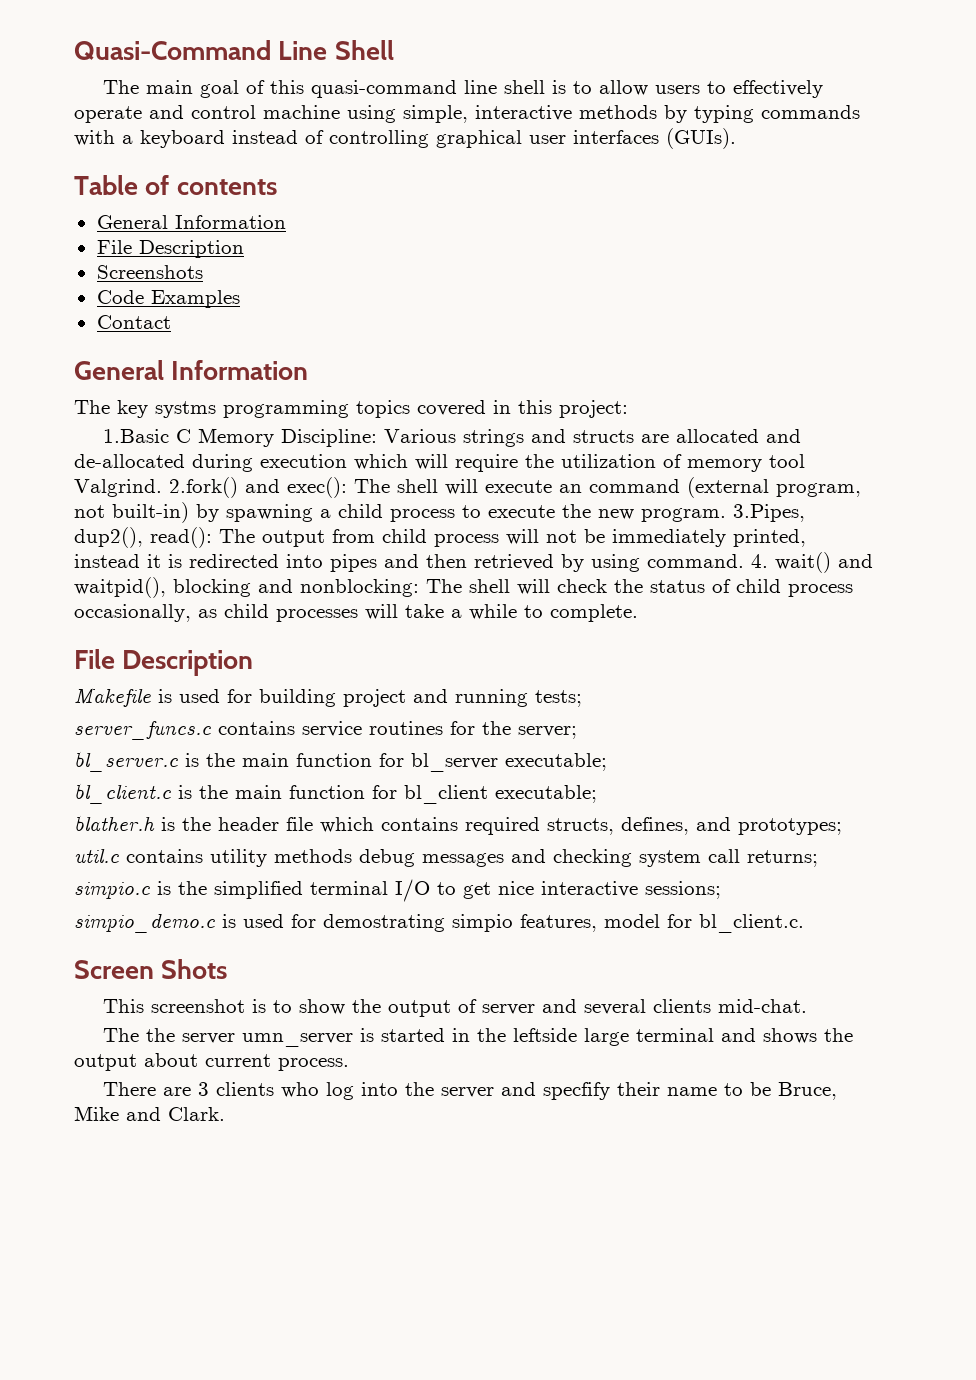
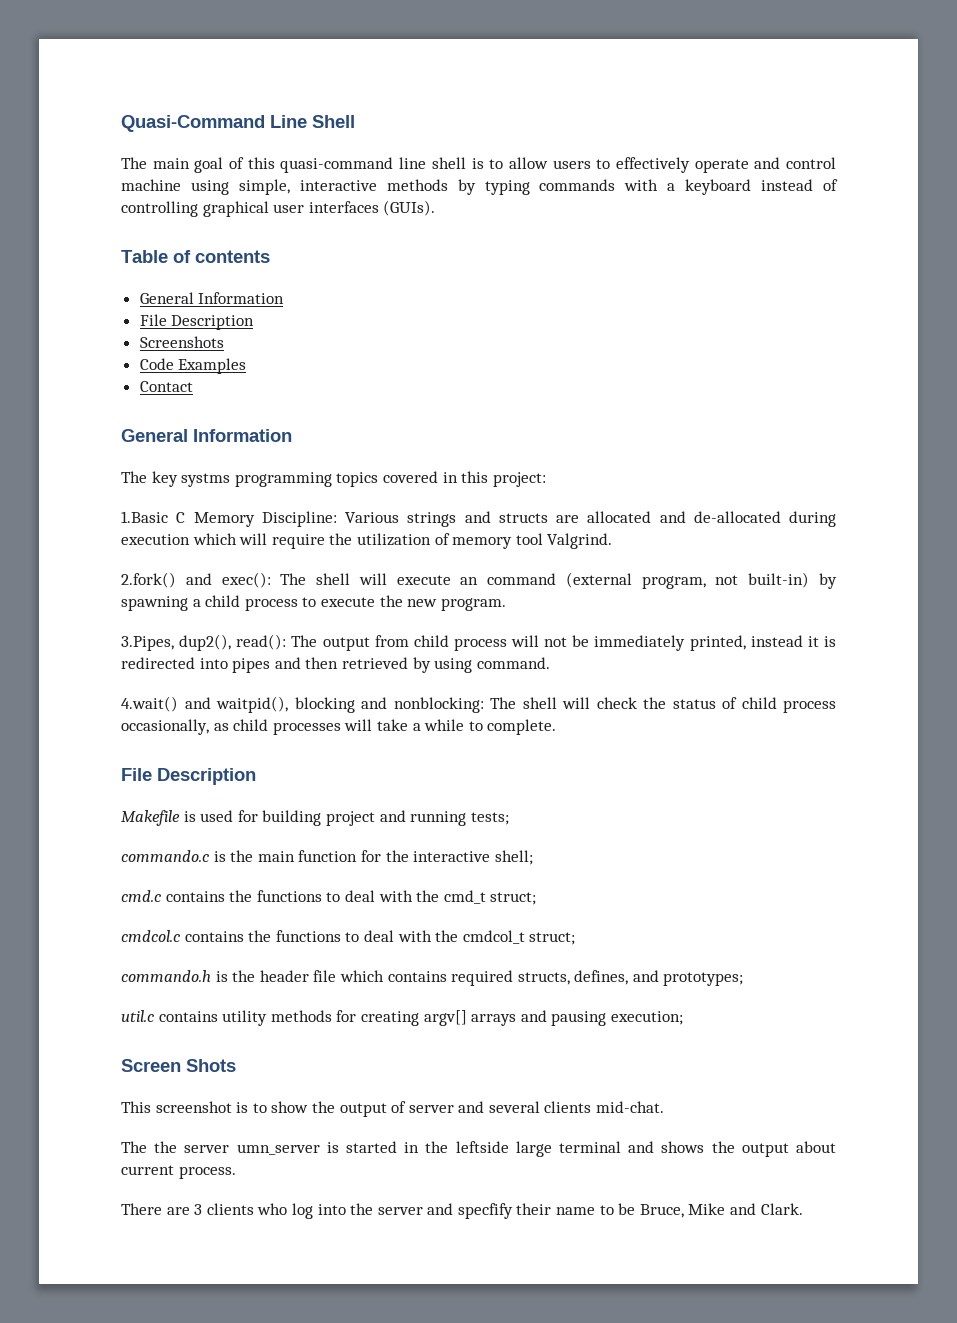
- Various strings and structs are allocated and de-allocated during execution which will require the utilization of memory tool Valgrind. 2.fork() and exec():
+ Various strings and structs are allocated and de-allocated during execution which will require the utilization of memory tool Valgrind.
+ 2.fork() and exec():
- The shell will execute an command (external program, not built-in) by spawning a child process to execute the new program. 3.Pipes, dup2(), read():
+ The shell will execute an command (external program, not built-in) by spawning a child process to execute the new program.
+ 3.Pipes, dup2(), read():
- The output from child process will not be immediately printed, instead it is redirected into pipes and then retrieved by using command. 4. wait() and waitpid(), blocking and nonblocking:
+ The output from child process will not be immediately printed, instead it is redirected into pipes and then retrieved by using command.
+ 4.wait() and waitpid(), blocking and nonblocking:
- server_funcs.c contains service routines for the server;
- bl_server.c is the main function for bl_server executable;
- bl_client.c is the main function for bl_client executable;
- blather.h is the header file which contains required structs, defines, and prototypes;
+ commando.c is the main function for the interactive shell;
+ cmd.c contains the functions to deal with the cmd_t struct;
+ cmdcol.c contains the functions to deal with the cmdcol_t struct;
+ commando.h is the header file which contains required structs, defines, and prototypes;
- util.c contains utility methods debug messages and checking system call returns;
- simpio.c is the simplified terminal I/O to get nice interactive sessions;
- simpio_demo.c is used for demostrating simpio features, model for bl_client.c.
+ util.c contains utility methods for creating argv[] arrays and pausing execution;

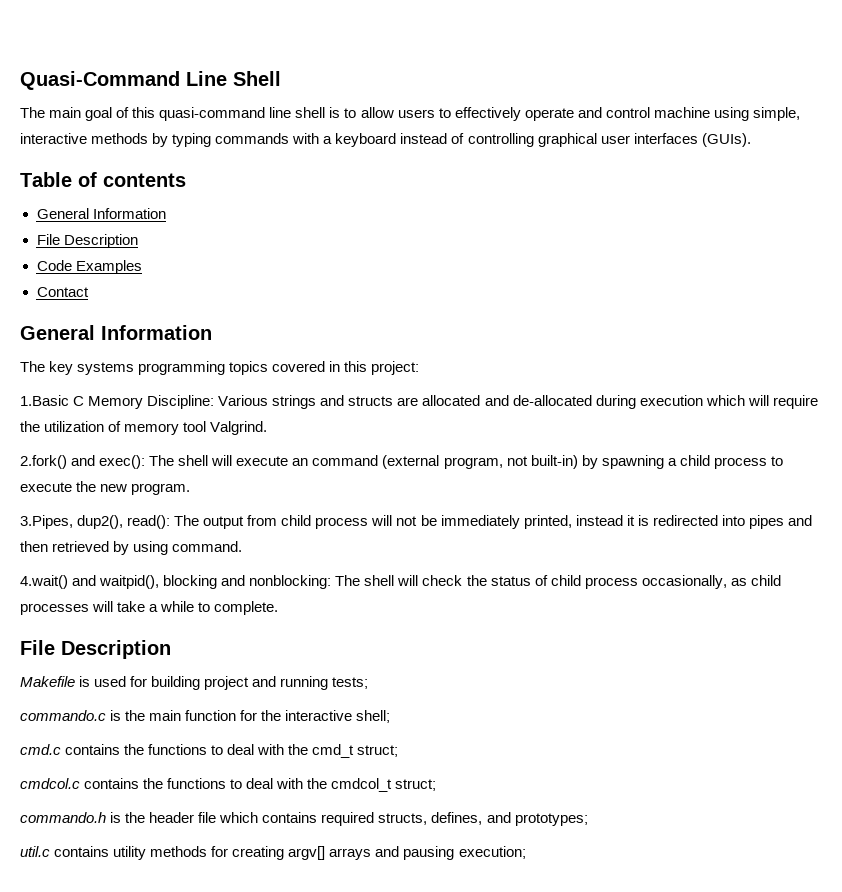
- Screenshots
- The key systms programming topics covered in this project:
+ The key systems programming topics covered in this project:
- Screen Shots
- This screenshot is to show the output of server and several clients mid-chat.
- The the server umn_server is started in the leftside large terminal and shows the output about current process.
- There are 3 clients who log into the server and specfify their name to be Bruce, Mike and Clark.

